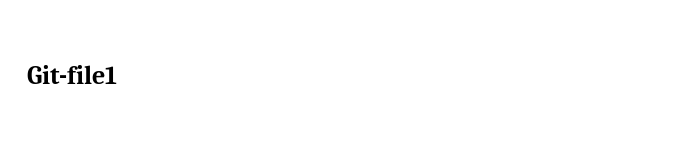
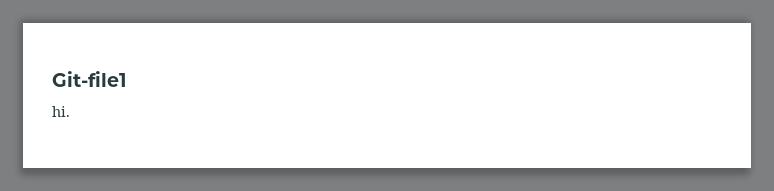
+ hi.

